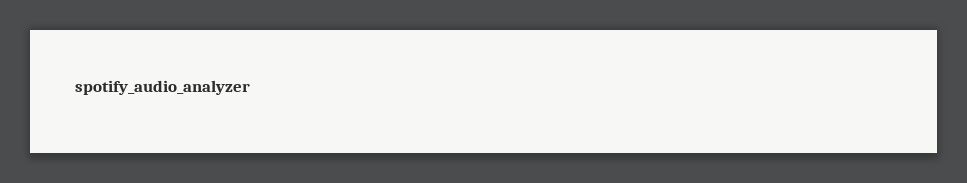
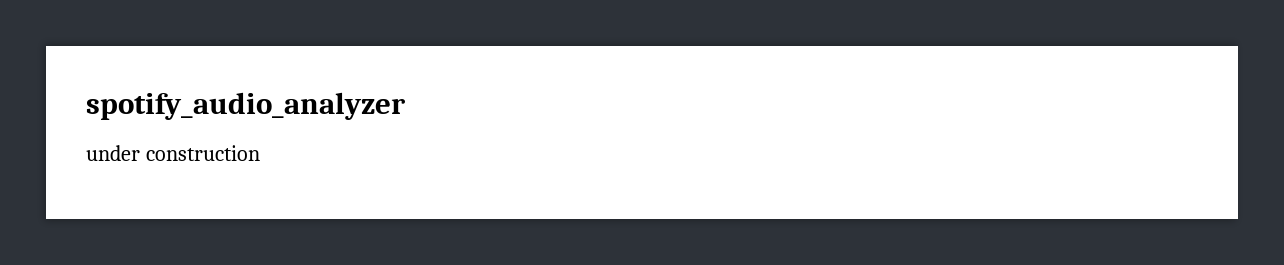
+ under construction

